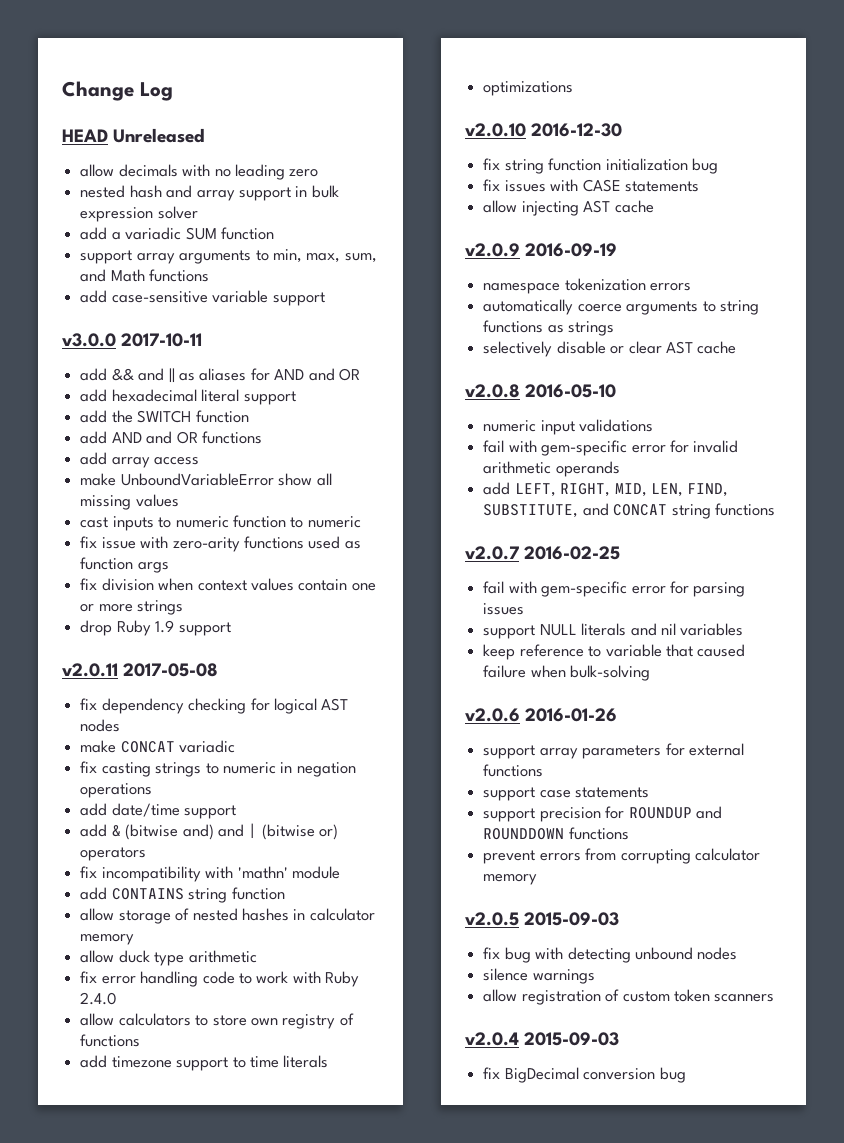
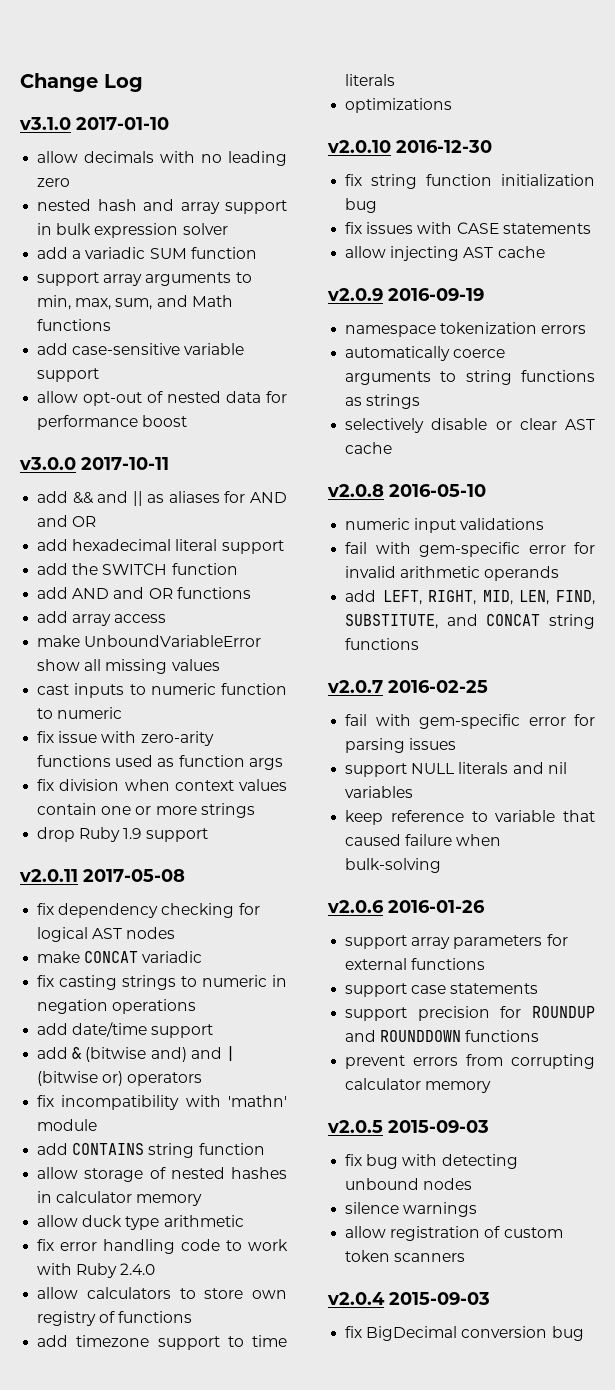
- HEAD Unreleased
+ v3.1.0 2017-01-10
+ allow opt-out of nested data for performance boost

